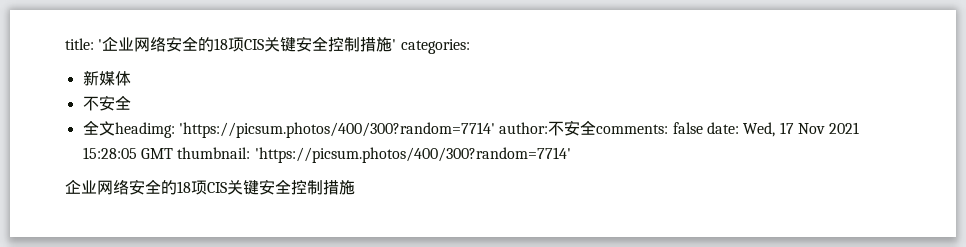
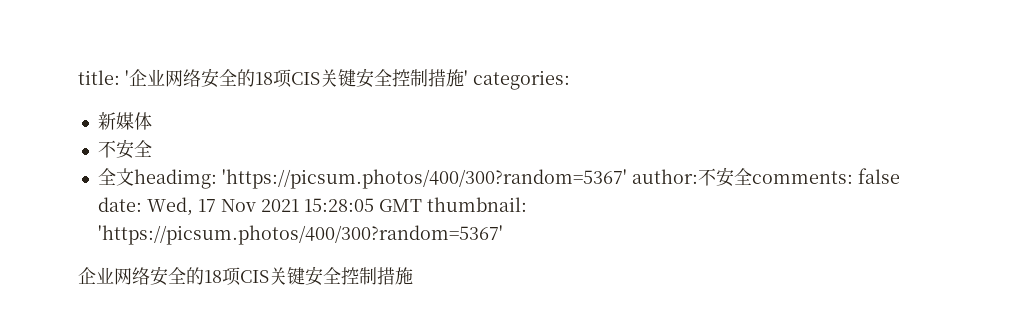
- 全文headimg: 'https://picsum.photos/400/300?random=7714' author:不安全comments: false date: Wed, 17 Nov 2021 15:28:05 GMT thumbnail: 'https://picsum.photos/400/300?random=7714'
+ 全文headimg: 'https://picsum.photos/400/300?random=5367' author:不安全comments: false date: Wed, 17 Nov 2021 15:28:05 GMT thumbnail: 'https://picsum.photos/400/300?random=5367'

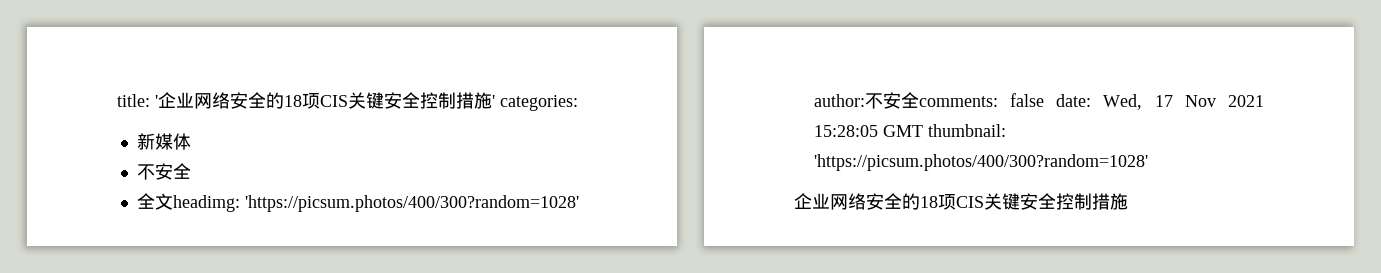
- 全文headimg: 'https://picsum.photos/400/300?random=5367' author:不安全comments: false date: Wed, 17 Nov 2021 15:28:05 GMT thumbnail: 'https://picsum.photos/400/300?random=5367'
+ 全文headimg: 'https://picsum.photos/400/300?random=1028' author:不安全comments: false date: Wed, 17 Nov 2021 15:28:05 GMT thumbnail: 'https://picsum.photos/400/300?random=1028'

